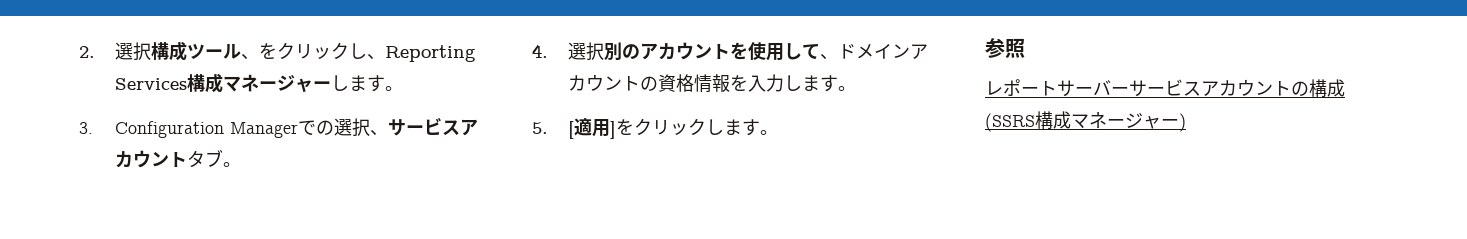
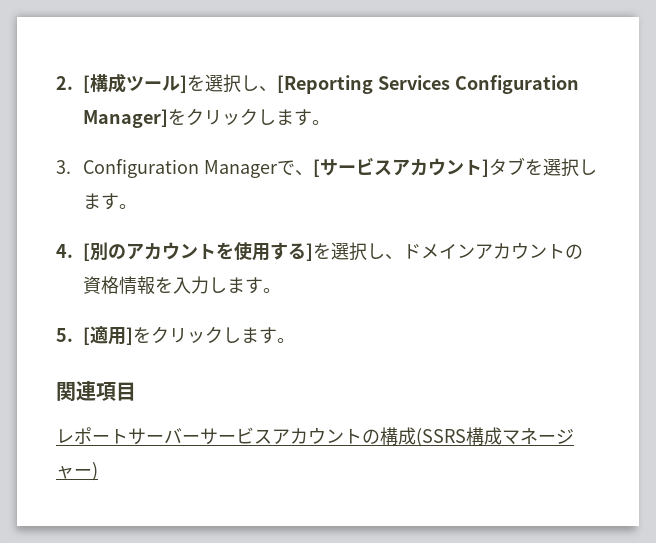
- 2.選択構成ツール、をクリックし、Reporting Services構成マネージャーします。
+ 2. [構成ツール]を選択し、[Reporting Services Configuration Manager]をクリックします。
- 3. Configuration Managerでの選択、サービスアカウントタブ。
+ 3. Configuration Managerで、[サービスアカウント]タブを選択します。
- 4.選択別のアカウントを使用して、ドメインアカウントの資格情報を入力します。
+ 4. [別のアカウントを使用する]を選択し、ドメインアカウントの資格情報を入力します。
- 参照
+ 関連項目

